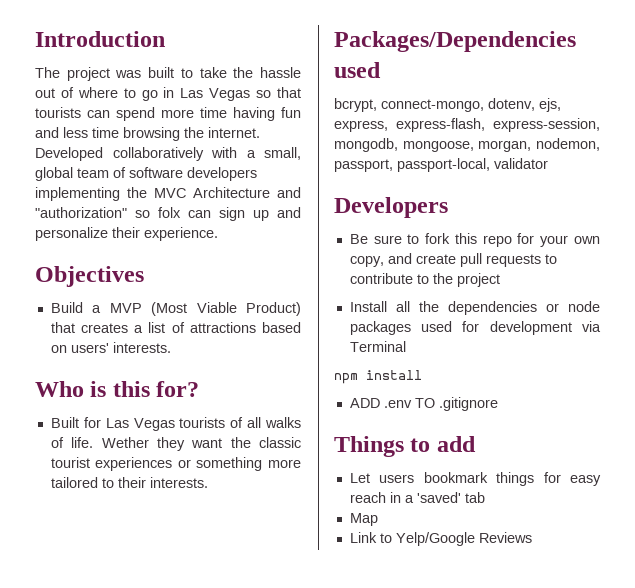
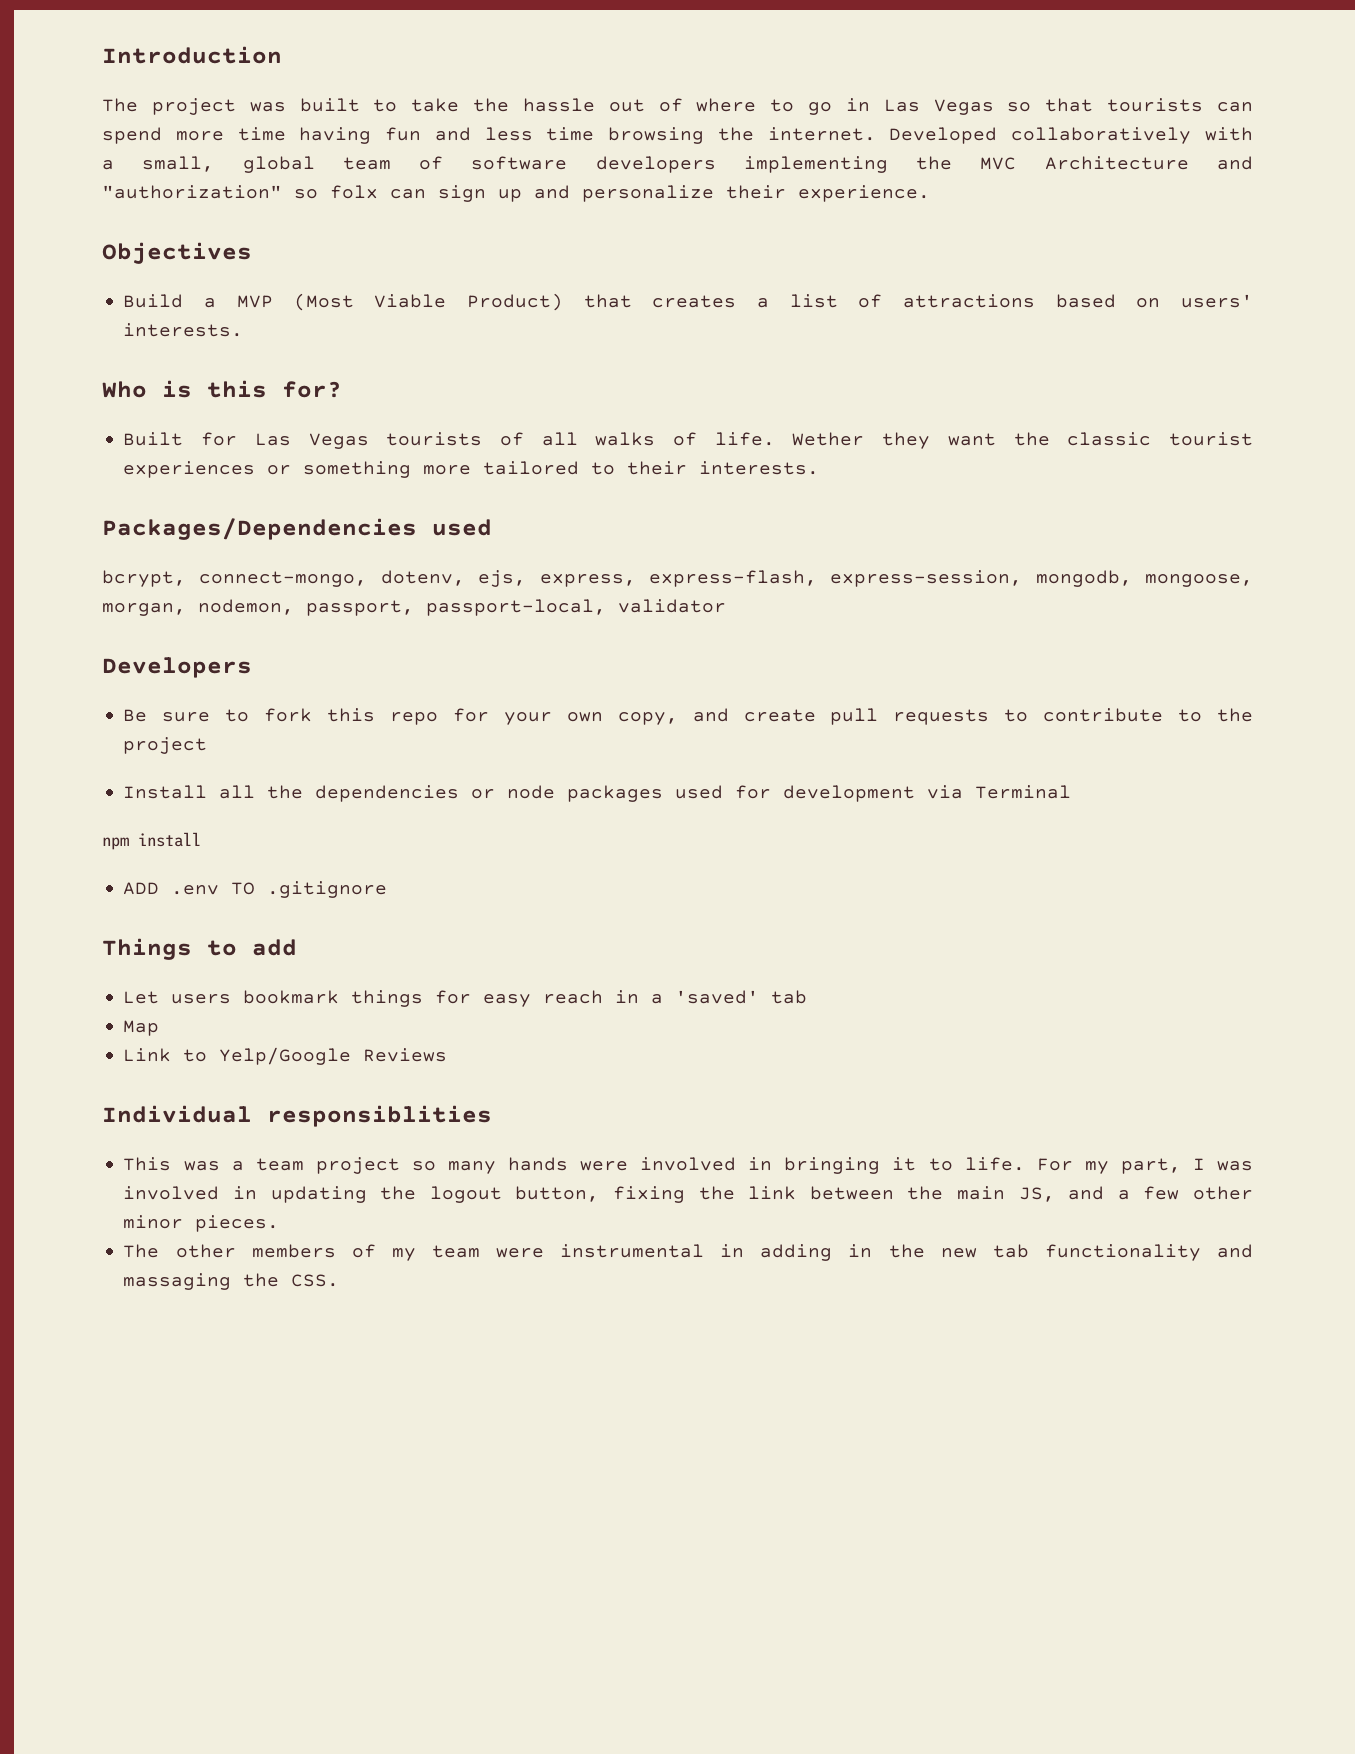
+ Individual responsiblities
+ This was a team project so many hands were involved in bringing it to life. For my part, I was involved in updating the logout button, fixing the link between the main JS, and a few other minor pieces.
+ The other members of my team were instrumental in adding in the new tab functionality and massaging the CSS.

